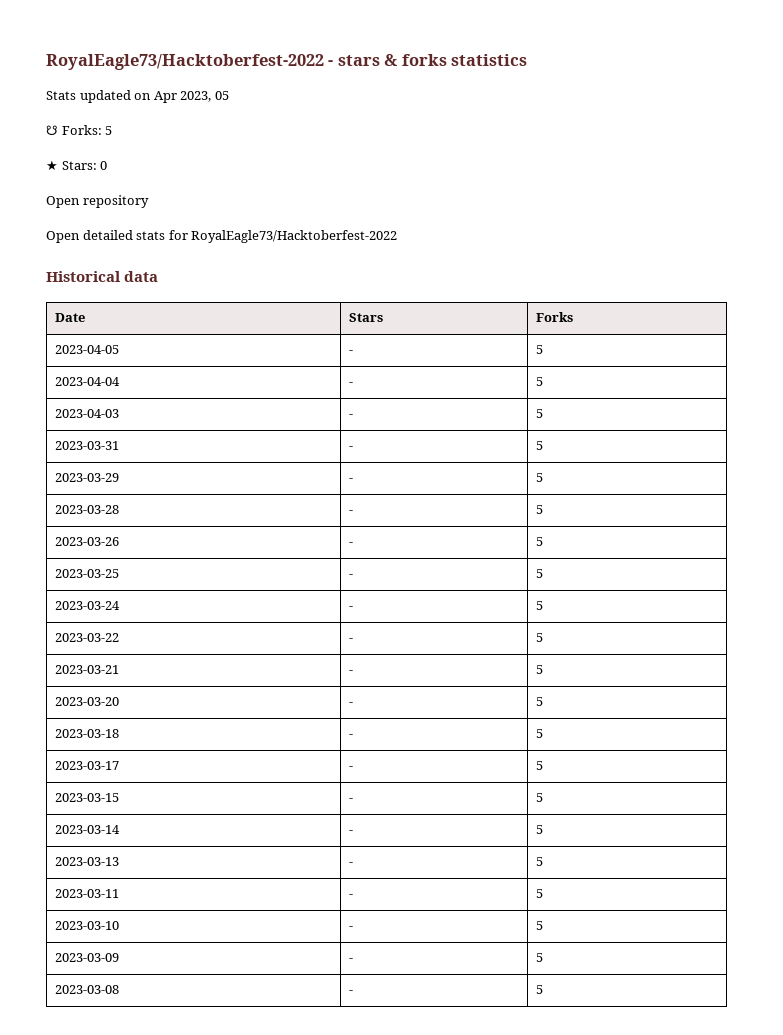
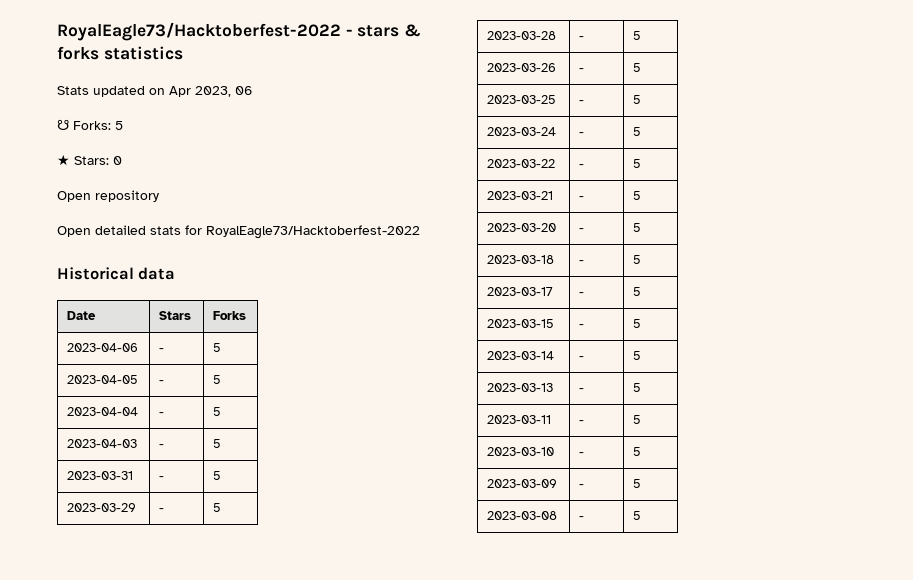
- Stats updated on Apr 2023, 05
+ Stats updated on Apr 2023, 06
+ 2023-04-06 | - | 5

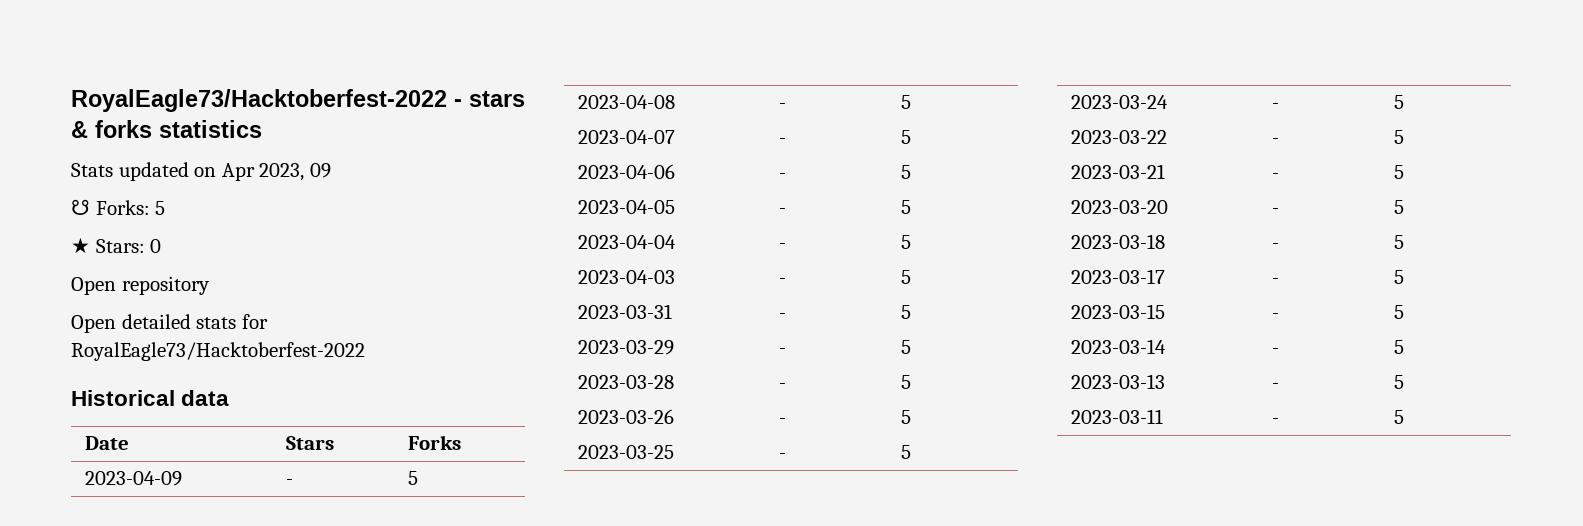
- Stats updated on Apr 2023, 06
+ Stats updated on Apr 2023, 09
+ 2023-04-09 | - | 5
+ 2023-04-08 | - | 5
+ 2023-04-07 | - | 5
- 2023-03-10 | - | 5
- 2023-03-09 | - | 5
- 2023-03-08 | - | 5

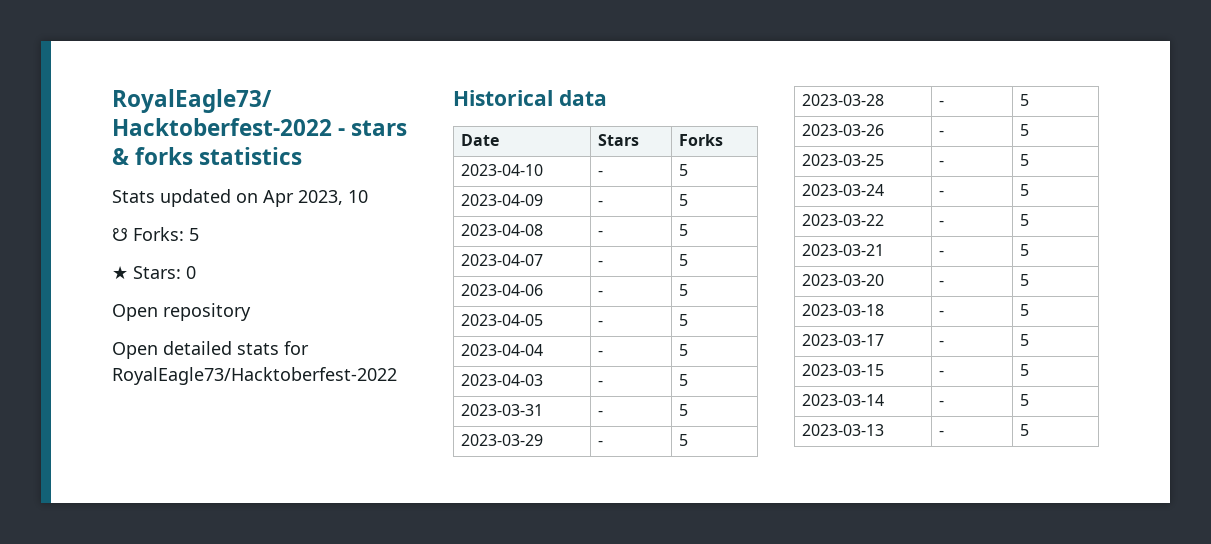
- Stats updated on Apr 2023, 09
+ Stats updated on Apr 2023, 10
+ 2023-04-10 | - | 5
- 2023-03-11 | - | 5

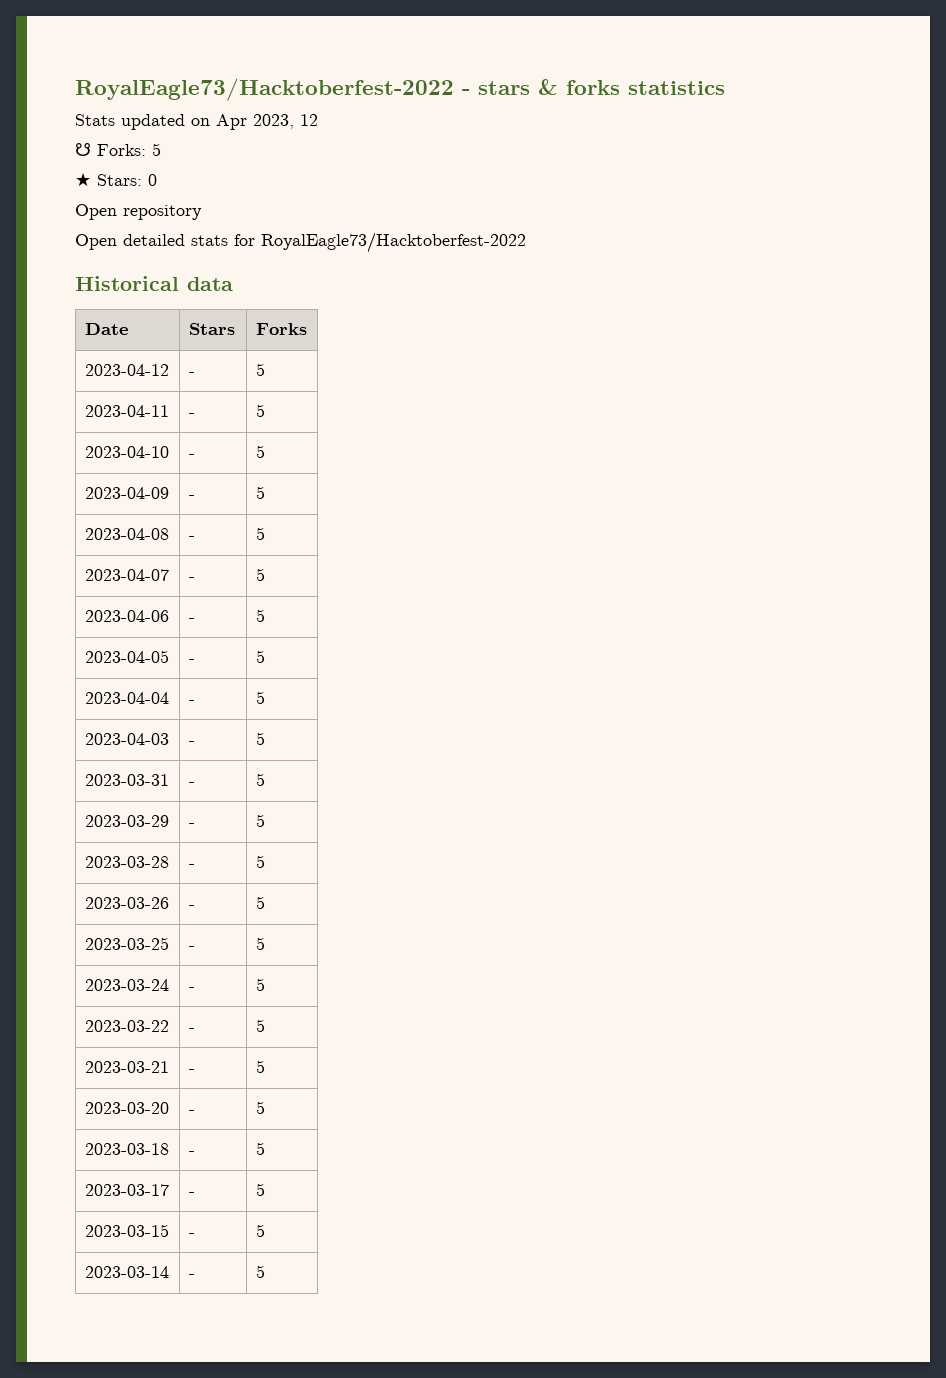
- Stats updated on Apr 2023, 10
+ Stats updated on Apr 2023, 12
+ 2023-04-12 | - | 5
+ 2023-04-11 | - | 5
- 2023-03-13 | - | 5

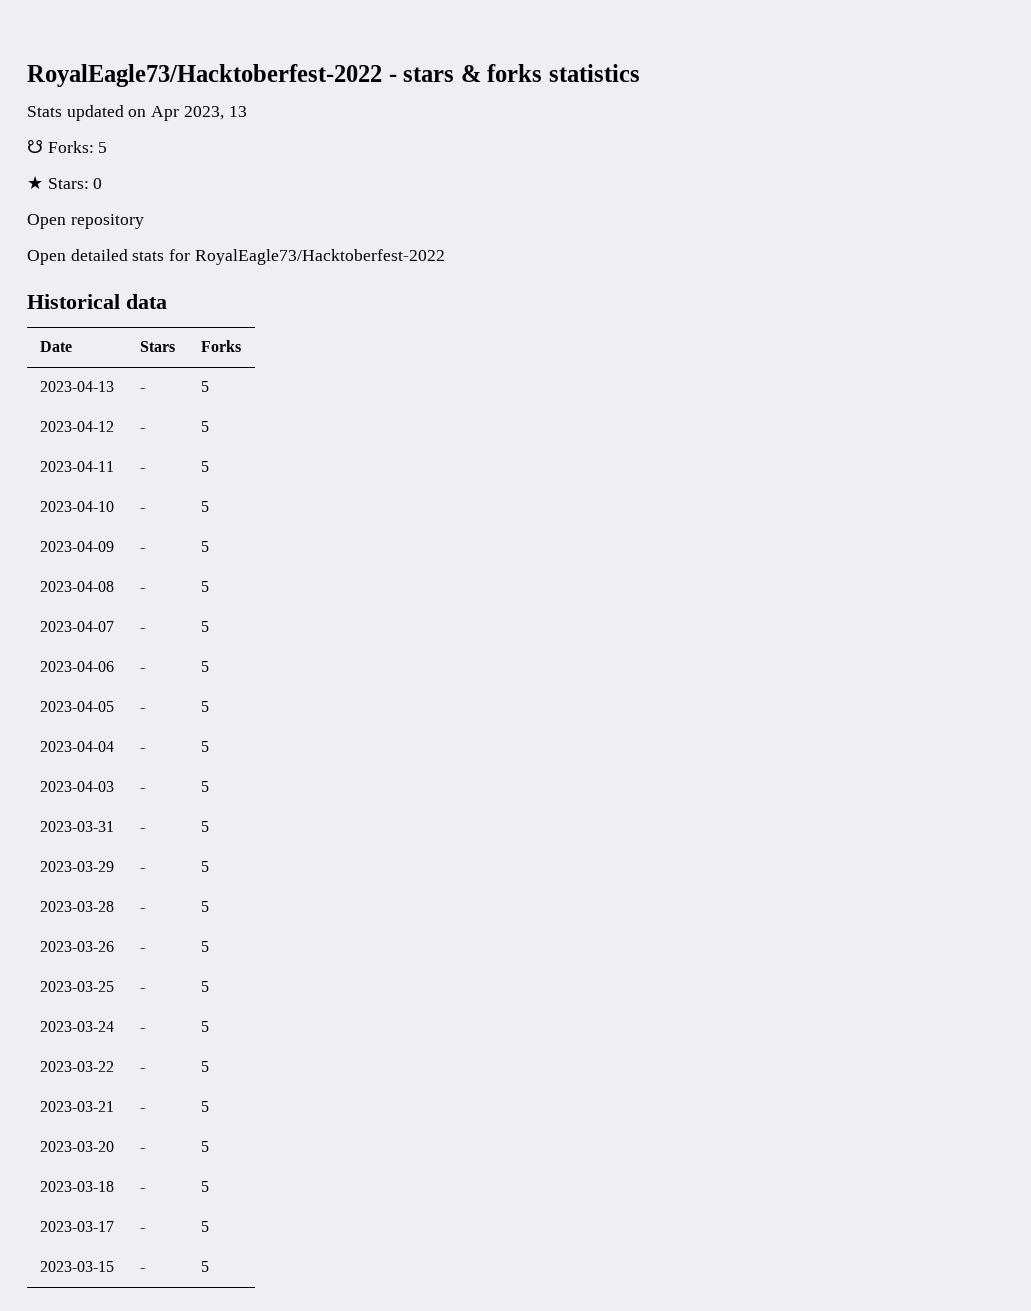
- Stats updated on Apr 2023, 12
+ Stats updated on Apr 2023, 13
+ 2023-04-13 | - | 5
- 2023-03-14 | - | 5

